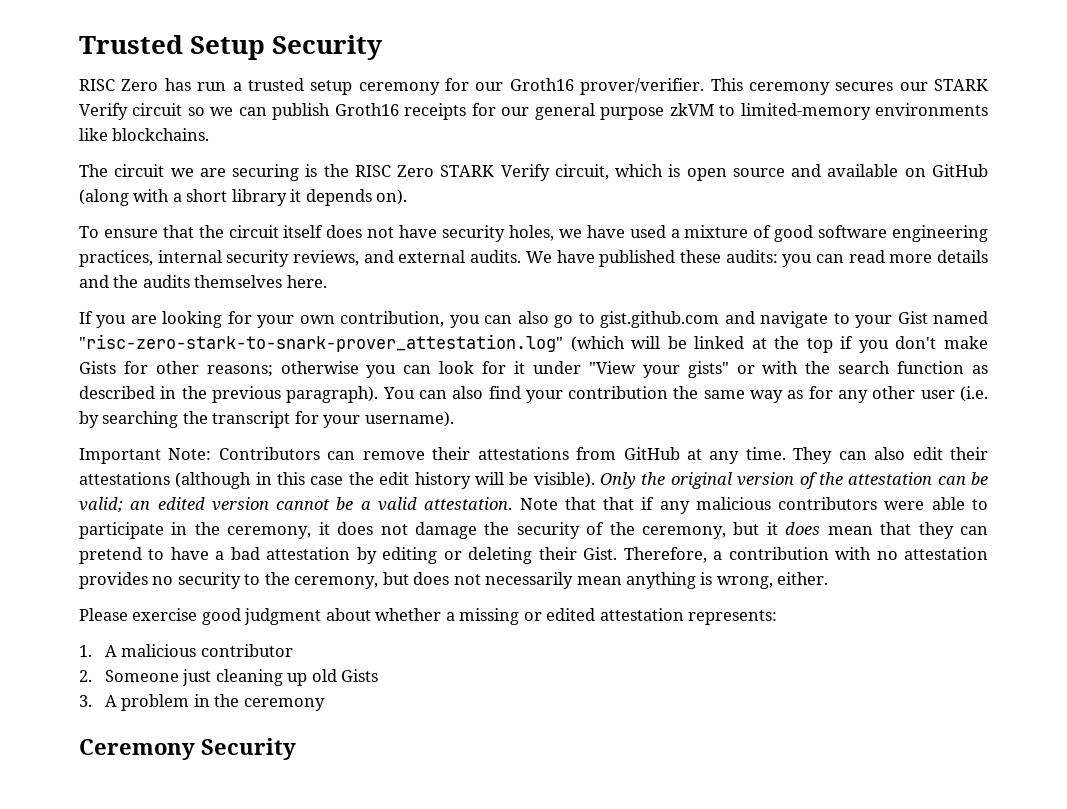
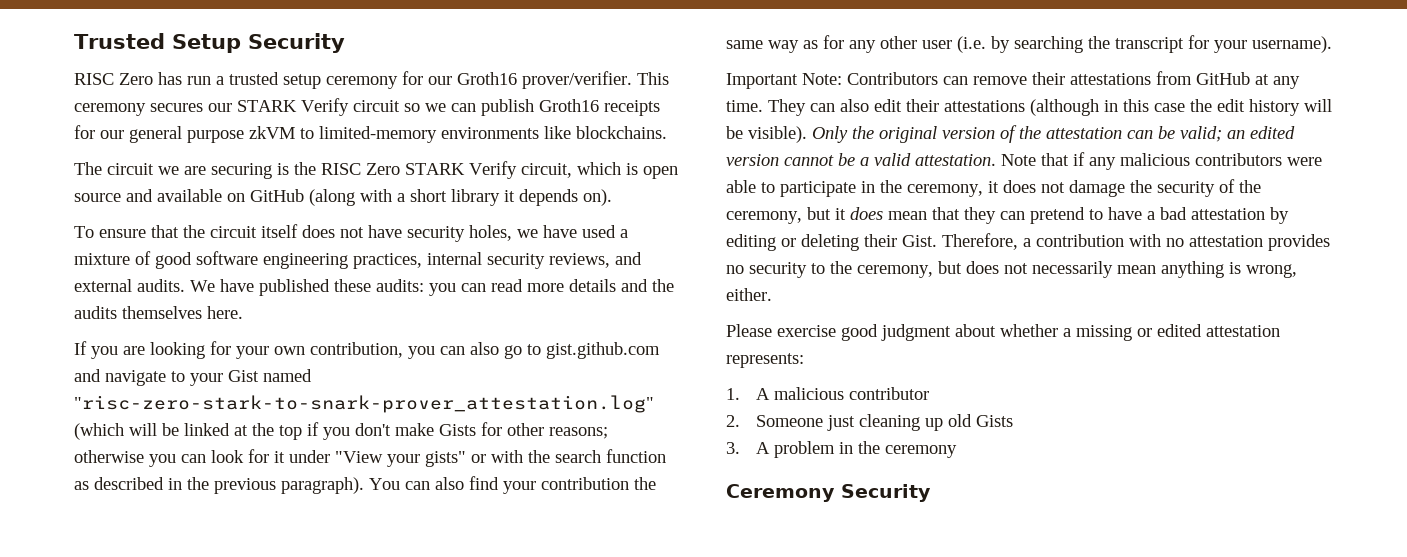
- Note that that if any malicious contributors were able to participate in the ceremony, it does not damage the security of the ceremony, but it does mean that they can pretend to have a bad attestation by editing or deleting their Gist.
+ Note that if any malicious contributors were able to participate in the ceremony, it does not damage the security of the ceremony, but it does mean that they can pretend to have a bad attestation by editing or deleting their Gist.

